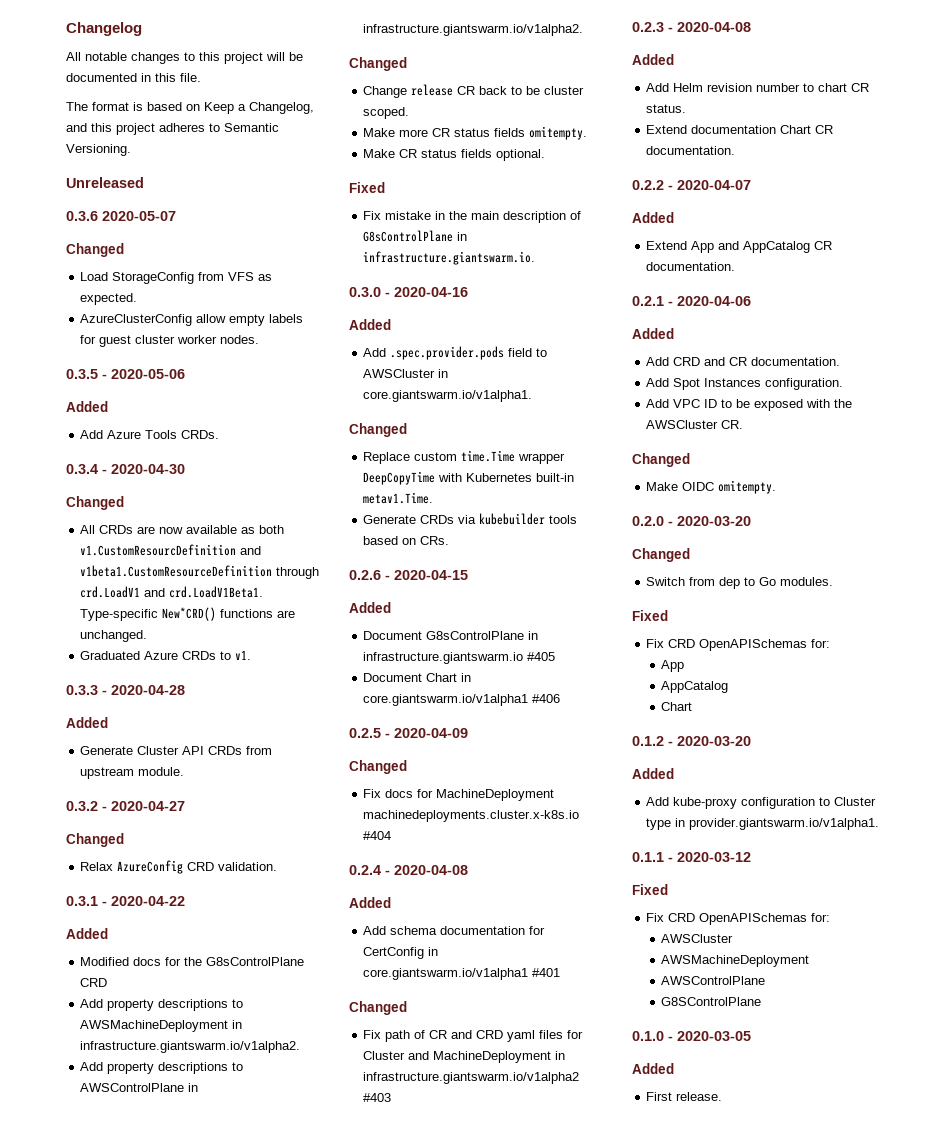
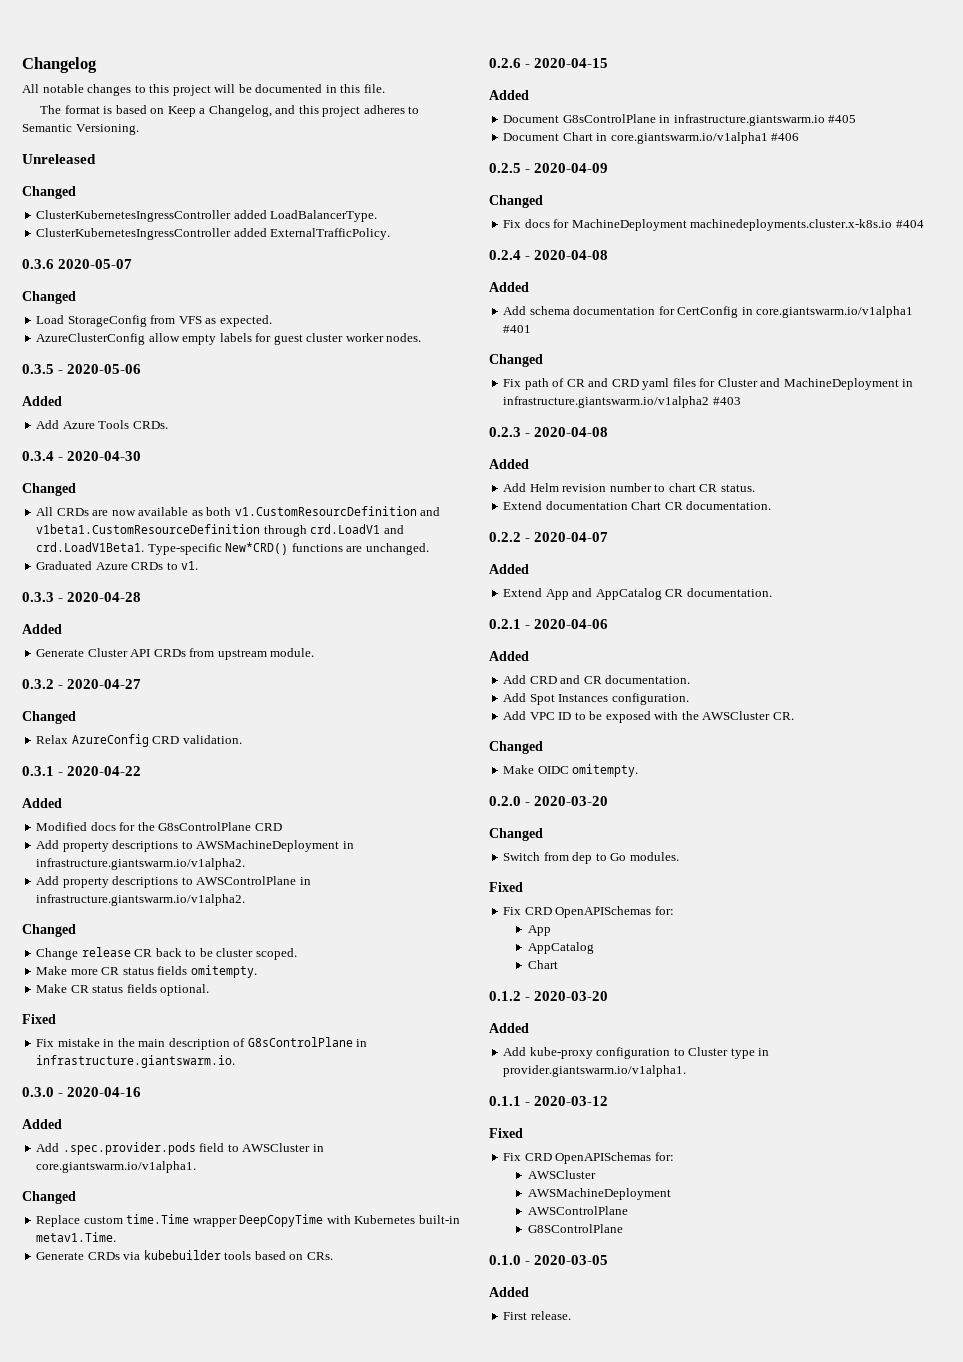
  Unreleased
+ Changed
+ ClusterKubernetesIngressController added LoadBalancerType.
+ ClusterKubernetesIngressController added ExternalTrafficPolicy.

